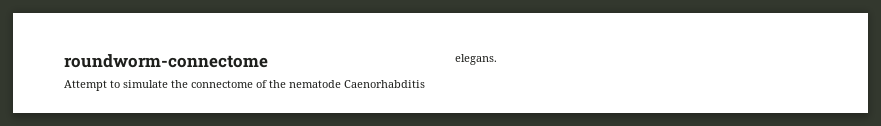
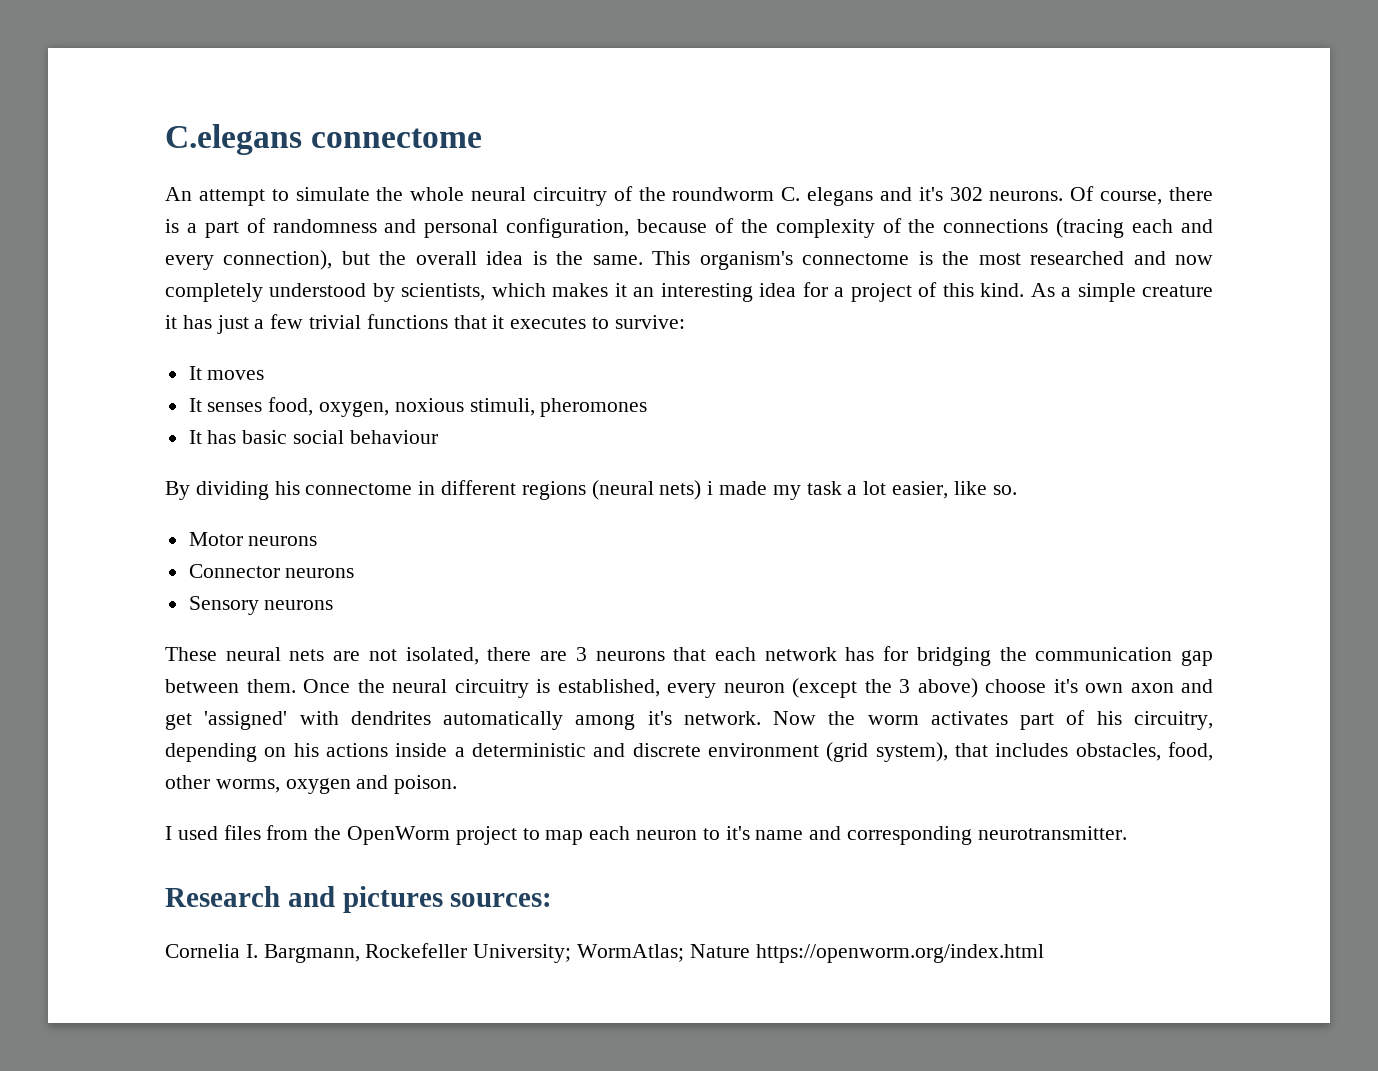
- roundworm-connectome
- Attempt to simulate the connectome of the nematode Caenorhabditis elegans.
+ C.elegans connectome
+ An attempt to simulate the whole neural circuitry of the roundworm C. elegans and it's 302 neurons. Of course, there is a part of randomness and personal configuration, because of the complexity of the connections (tracing each and every connection), but the overall idea is the same. This organism's connectome is the most researched and now completely understood by scientists, which makes it an interesting idea for a project of this kind. As a simple creature it has just a few trivial functions that it executes to survive:
+ It moves
+ It senses food, oxygen, noxious stimuli, pheromones
+ It has basic social behaviour
+ By dividing his connectome in different regions (neural nets) i made my task a lot easier, like so.
+ Motor neurons
+ Connector neurons
+ Sensory neurons
+ These neural nets are not isolated, there are 3 neurons that each network has for bridging the communication gap between them. Once the neural circuitry is established, every neuron (except the 3 above) choose it's own axon and get 'assigned' with dendrites automatically among it's network. Now the worm activates part of his circuitry, depending on his actions inside a deterministic and discrete environment (grid system), that includes obstacles, food, other worms, oxygen and poison.
+ I used files from the OpenWorm project to map each neuron to it's name and corresponding neurotransmitter.
+ Research and pictures sources:
+ Cornelia I. Bargmann, Rockefeller University; WormAtlas; Nature https://openworm.org/index.html

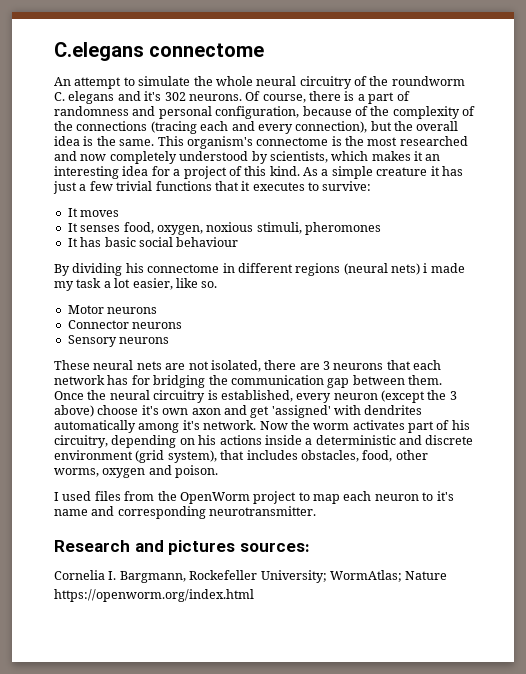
- Cornelia I. Bargmann, Rockefeller University; WormAtlas; Nature https://openworm.org/index.html
+ Cornelia I. Bargmann, Rockefeller University; WormAtlas; Nature
+ https://openworm.org/index.html

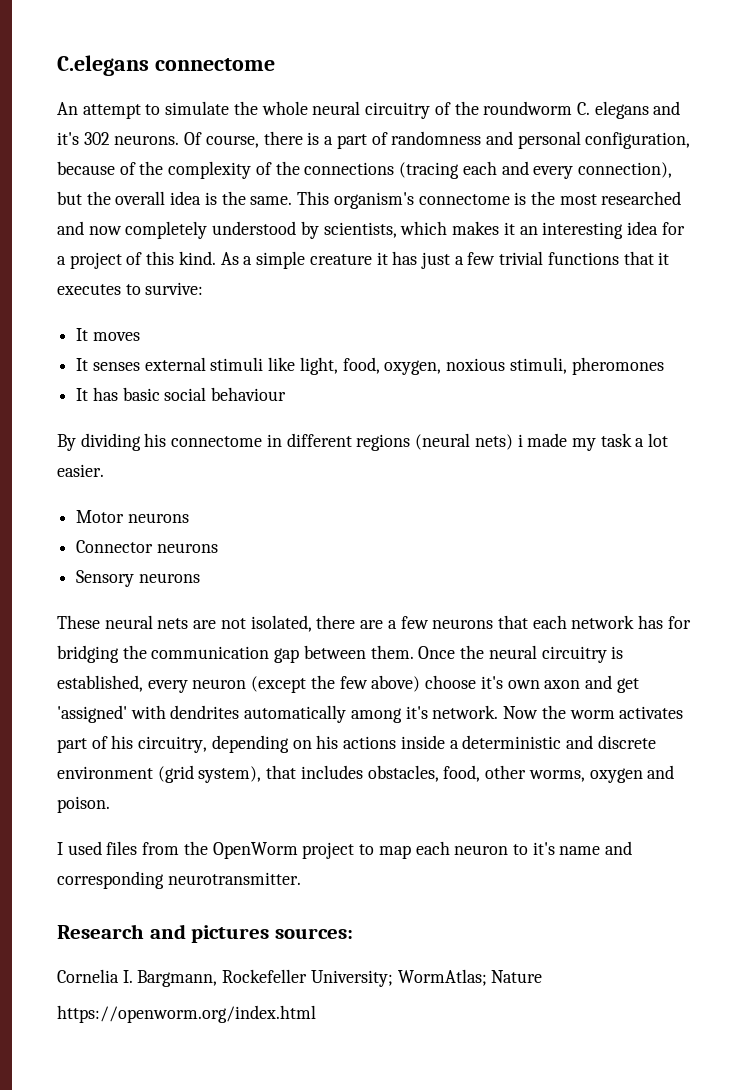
- It senses food, oxygen, noxious stimuli, pheromones
+ It senses external stimuli like light, food, oxygen, noxious stimuli, pheromones
- By dividing his connectome in different regions (neural nets) i made my task a lot easier, like so.
+ By dividing his connectome in different regions (neural nets) i made my task a lot easier.
- These neural nets are not isolated, there are 3 neurons that each network has for bridging the communication gap between them.
+ These neural nets are not isolated, there are a few neurons that each network has for bridging the communication gap between them.
- Once the neural circuitry is established, every neuron (except the 3 above) choose it's own axon and get 'assigned' with dendrites automatically among it's network.
+ Once the neural circuitry is established, every neuron (except the few above) choose it's own axon and get 'assigned' with dendrites automatically among it's network.

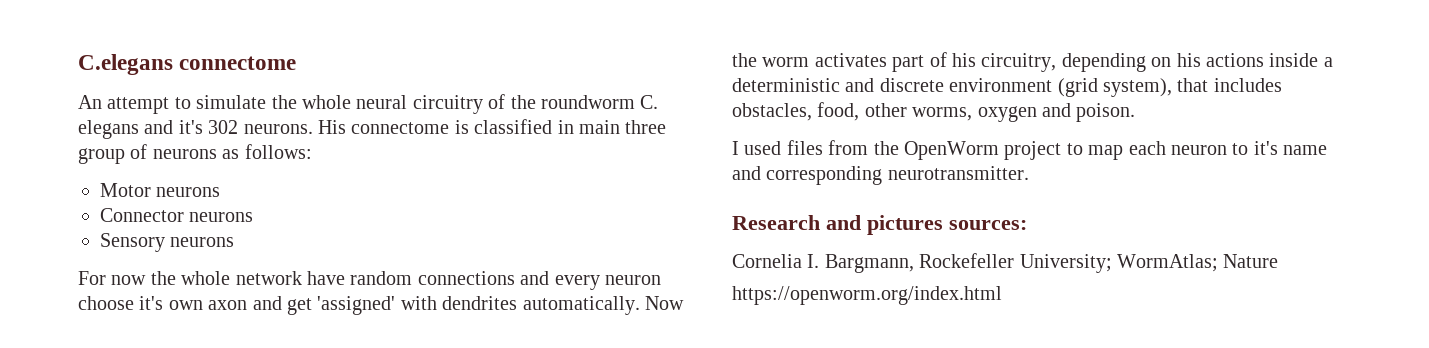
- Of course, there is a part of randomness and personal configuration, because of the complexity of the connections (tracing each and every connection), but the overall idea is the same. This organism's connectome is the most researched and now completely understood by scientists, which makes it an interesting idea for a project of this kind. As a simple creature it has just a few trivial functions that it executes to survive:
- It moves
- It senses external stimuli like light, food, oxygen, noxious stimuli, pheromones
- It has basic social behaviour
- By dividing his connectome in different regions (neural nets) i made my task a lot easier.
+ His connectome is classified in main three group of neurons as follows:
- These neural nets are not isolated, there are a few neurons that each network has for bridging the communication gap between them. Once the neural circuitry is established, every neuron (except the few above) choose it's own axon and get 'assigned' with dendrites automatically among it's network.
+ For now the whole network have random connections and every neuron choose it's own axon and get 'assigned' with dendrites automatically.

